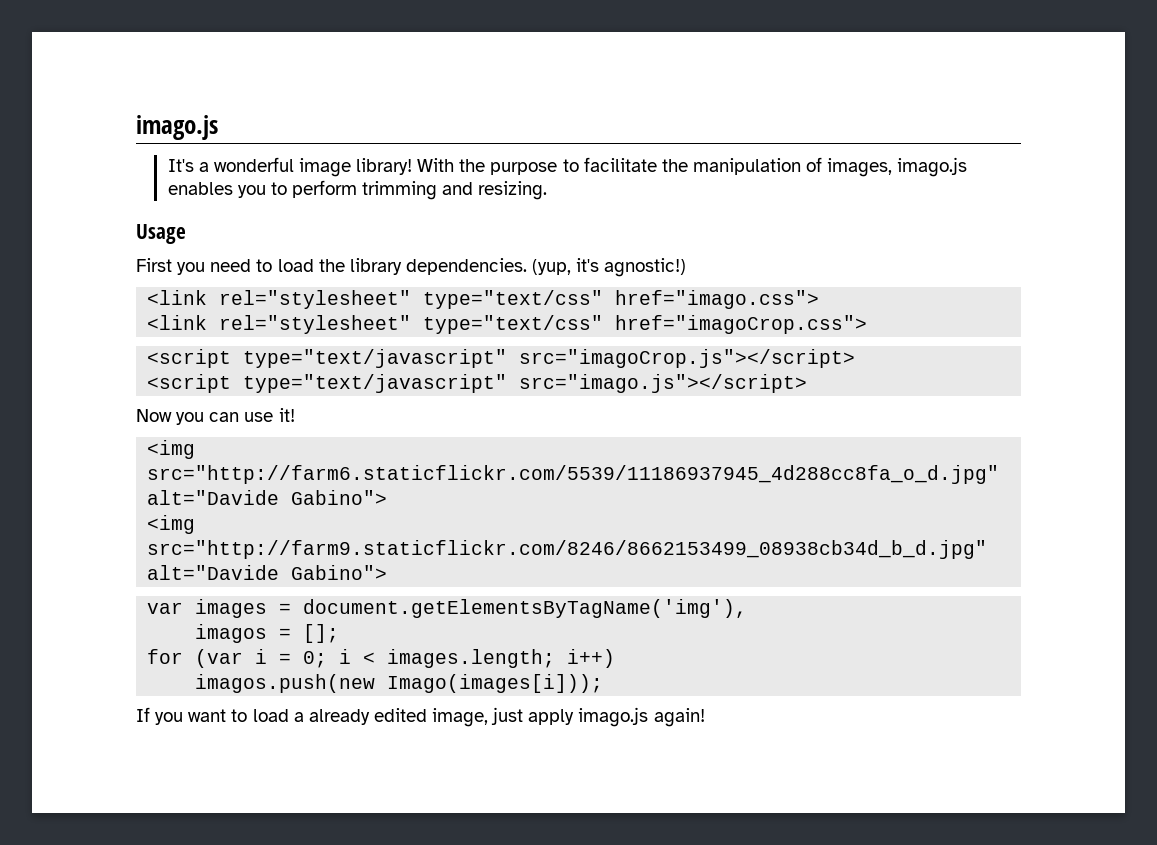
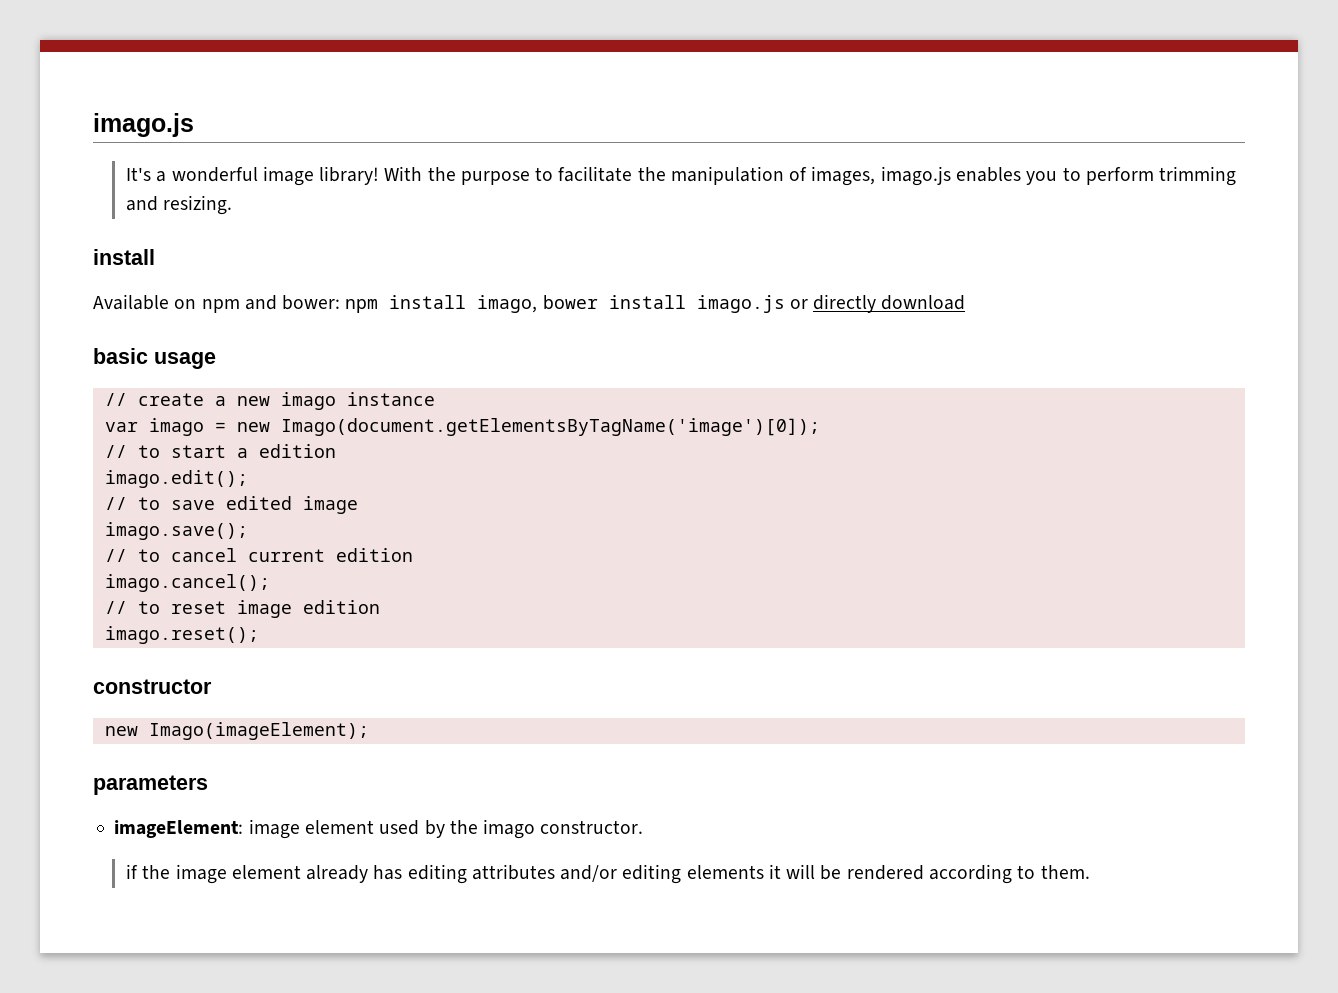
  With the purpose to facilitate the manipulation of images, imago.js enables you to perform trimming and resizing.
- Usage
- First you need to load the library dependencies. (yup, it's agnostic!)
- <link rel="stylesheet" type="text/css" href="imago.css">
- <link rel="stylesheet" type="text/css" href="imagoCrop.css">
- <script type="text/javascript" src="imagoCrop.js"></script>
- <script type="text/javascript" src="imago.js"></script>
- Now you can use it!
- <img src="http://farm6.staticflickr.com/5539/11186937945_4d288cc8fa_o_d.jpg" alt="Davide Gabino">
- <img src="http://farm9.staticflickr.com/8246/8662153499_08938cb34d_b_d.jpg" alt="Davide Gabino">
- var images = document.getElementsByTagName('img'),
- imagos = [];
- for (var i = 0; i < images.length; i++)
- imagos.push(new Imago(images[i]));
- If you want to load a already edited image, just apply imago.js again!
+ install
+ Available on npm and bower: npm install imago, bower install imago.js or directly download
+ basic usage
+ // create a new imago instance
+ var imago = new Imago(document.getElementsByTagName('image')[0]);
+ // to start a edition
+ imago.edit();
+ // to save edited image
+ imago.save();
+ // to cancel current edition
+ imago.cancel();
+ // to reset image edition
+ imago.reset();
+ constructor
+ new Imago(imageElement);
+ parameters
+ imageElement: image element used by the imago constructor.
+ if the image element already has editing attributes and/or editing elements it will be rendered according to them.

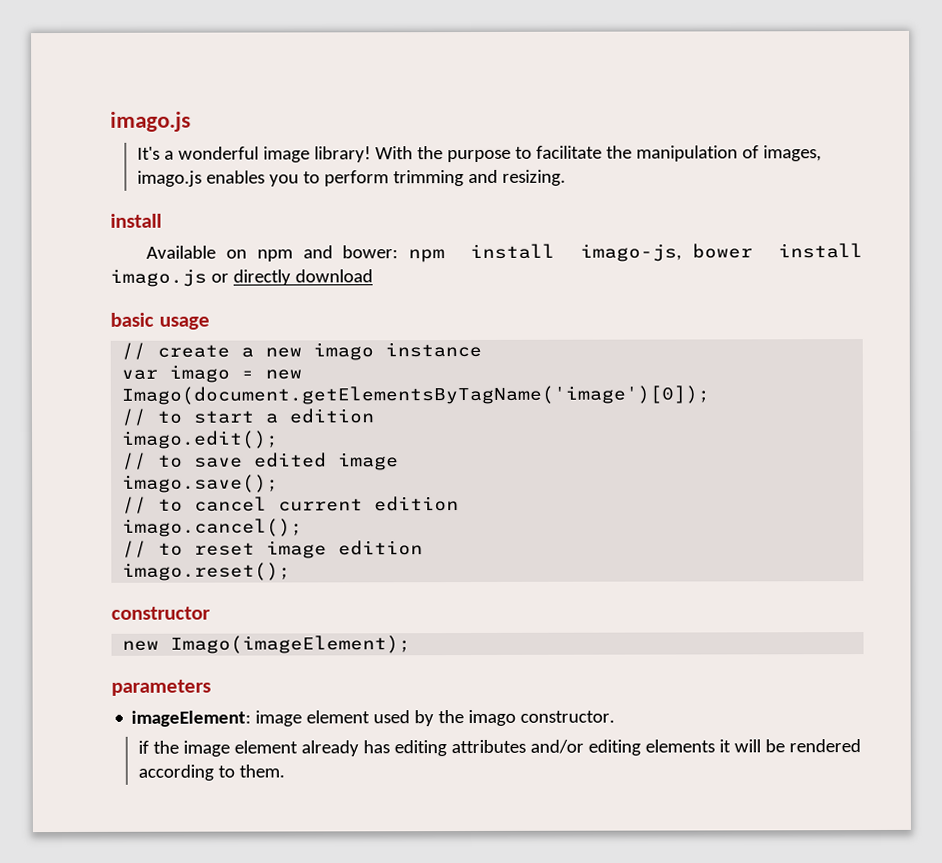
- Available on npm and bower: npm install imago, bower install imago.js or directly download
+ Available on npm and bower: npm install imago-js, bower install imago.js or directly download

